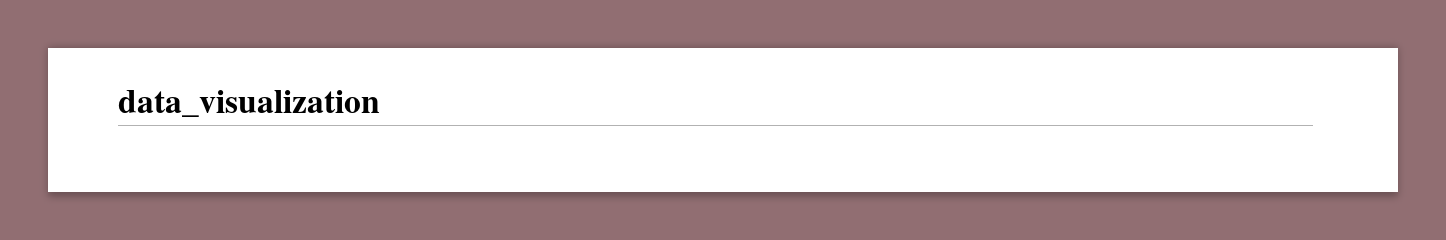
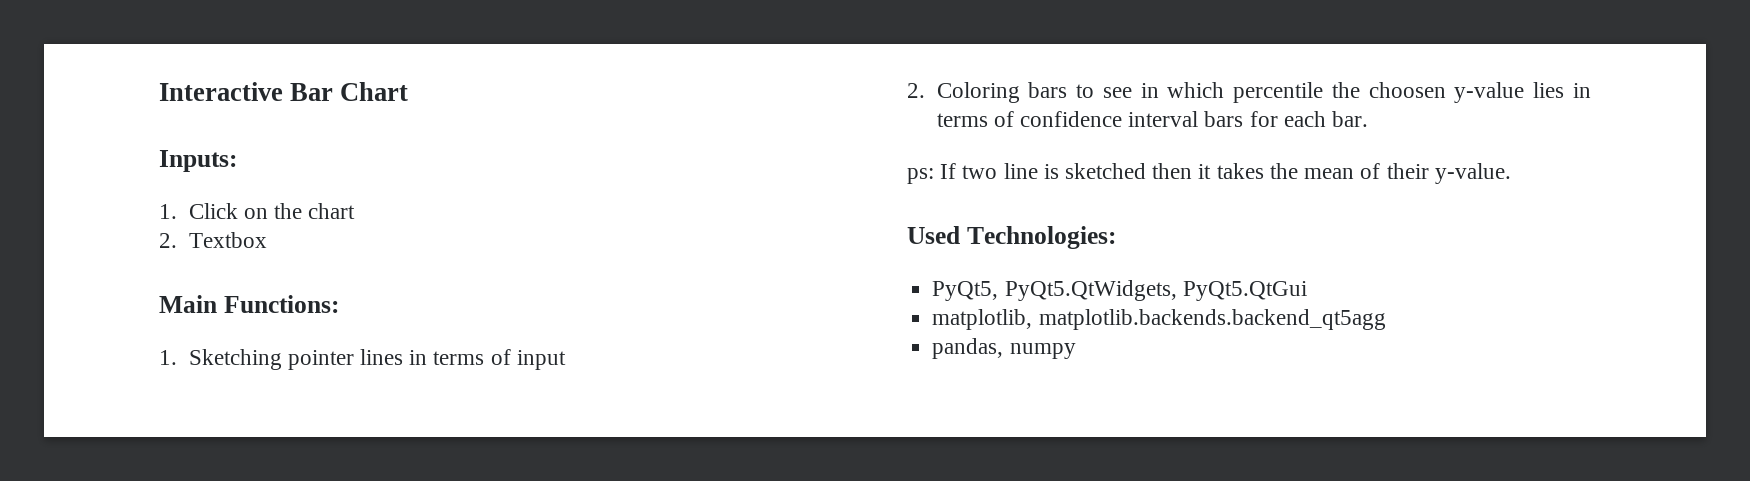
- data_visualization
+ Interactive Bar Chart
+ Inputs:
+ 1. Click on the chart
+ 2. Textbox
+ Main Functions:
+ 1. Sketching pointer lines in terms of input
+ 2. Coloring bars to see in which percentile the choosen y-value lies in terms of confidence interval bars for each bar.
+ ps: If two line is sketched then it takes the mean of their y-value.
+ Used Technologies:
+ PyQt5, PyQt5.QtWidgets, PyQt5.QtGui
+ matplotlib, matplotlib.backends.backend_qt5agg
+ pandas, numpy

